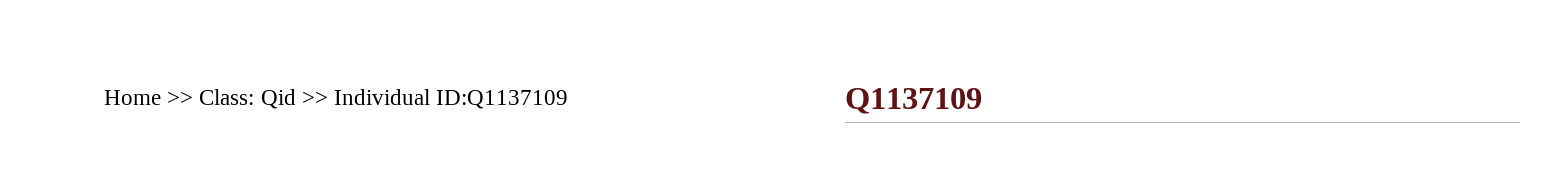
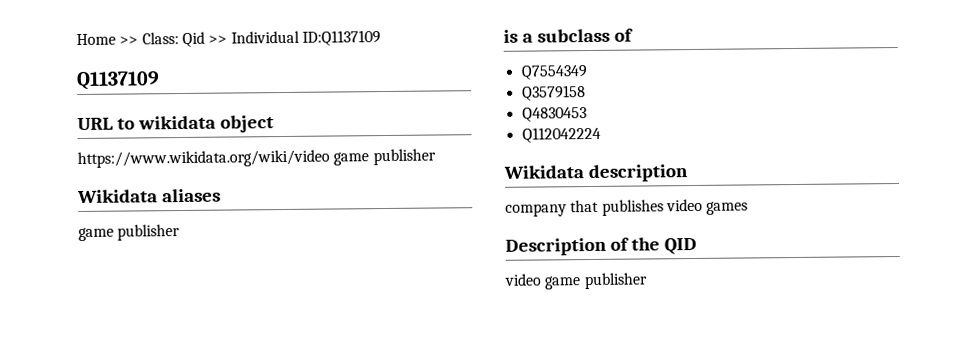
+ URL to wikidata object
+ https://www.wikidata.org/wiki/video game publisher
+ Wikidata aliases
+ game publisher
+ is a subclass of
+ Q7554349
+ Q3579158
+ Q4830453
+ Q112042224
+ Wikidata description
+ company that publishes video games
+ Description of the QID
+ video game publisher

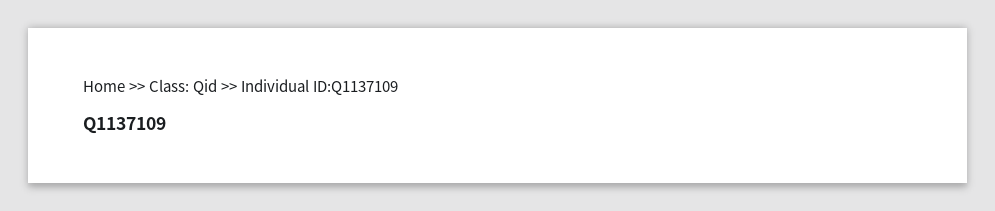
- URL to wikidata object
- https://www.wikidata.org/wiki/video game publisher
- Wikidata aliases
- game publisher
- is a subclass of
- Q7554349
- Q3579158
- Q4830453
- Q112042224
- Wikidata description
- company that publishes video games
- Description of the QID
- video game publisher

